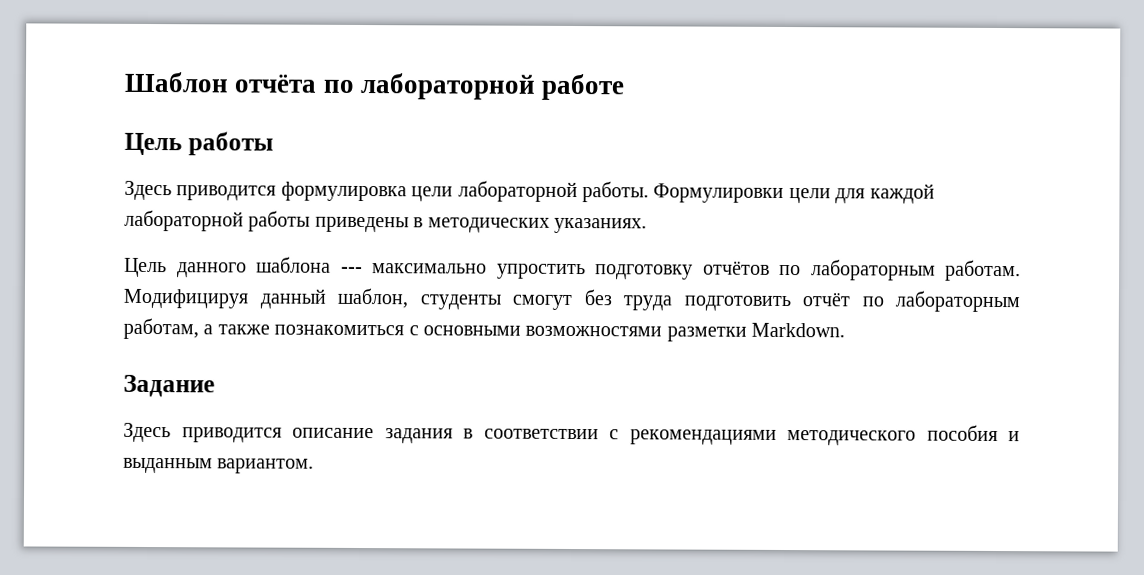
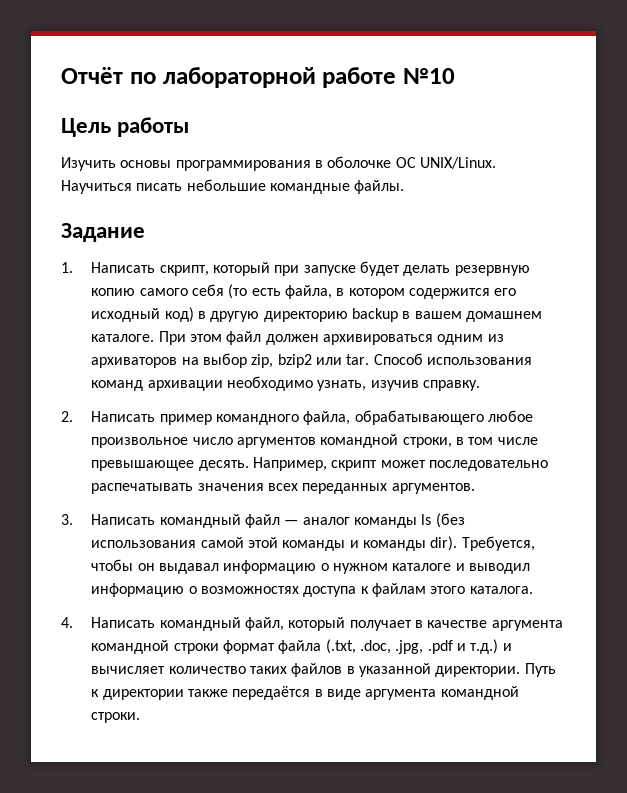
- Шаблон отчёта по лабораторной работе
+ Отчёт по лабораторной работе №10
- Здесь приводится формулировка цели лабораторной работы. Формулировки цели для каждой лабораторной работы приведены в методических указаниях.
- Цель данного шаблона --- максимально упростить подготовку отчётов по лабораторным работам. Модифицируя данный шаблон, студенты смогут без труда подготовить отчёт по лабораторным работам, а также познакомиться с основными возможностями разметки Markdown.
+ Изучить основы программирования в оболочке ОС UNIX/Linux. Научиться писать небольшие командные файлы.
  Задание
- Здесь приводится описание задания в соответствии с рекомендациями методического пособия и выданным вариантом.
+ 1. Написать скрипт, который при запуске будет делать резервную копию самого себя (то есть файла, в котором содержится его исходный код) в другую директорию backup в вашем домашнем каталоге. При этом файл должен архивироваться одним из архиваторов на выбор zip, bzip2 или tar. Способ использования команд архивации необходимо узнать, изучив справку.
+ 2. Написать пример командного файла, обрабатывающего любое произвольное число аргументов командной строки, в том числе превышающее десять. Например, скрипт может последовательно распечатывать значения всех переданных аргументов.
+ 3. Написать командный файл — аналог команды ls (без использования самой этой команды и команды dir). Требуется, чтобы он выдавал информацию о нужном каталоге и выводил информацию о возможностях доступа к файлам этого каталога.
+ 4. Написать командный файл, который получает в качестве аргумента командной строки формат файла (.txt, .doc, .jpg, .pdf и т.д.) и вычисляет количество таких файлов в указанной директории. Путь к директории также передаётся в виде аргумента командной строки.

